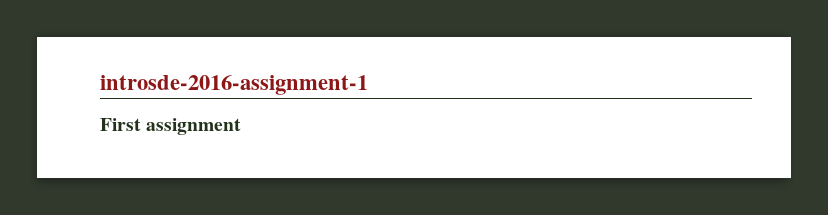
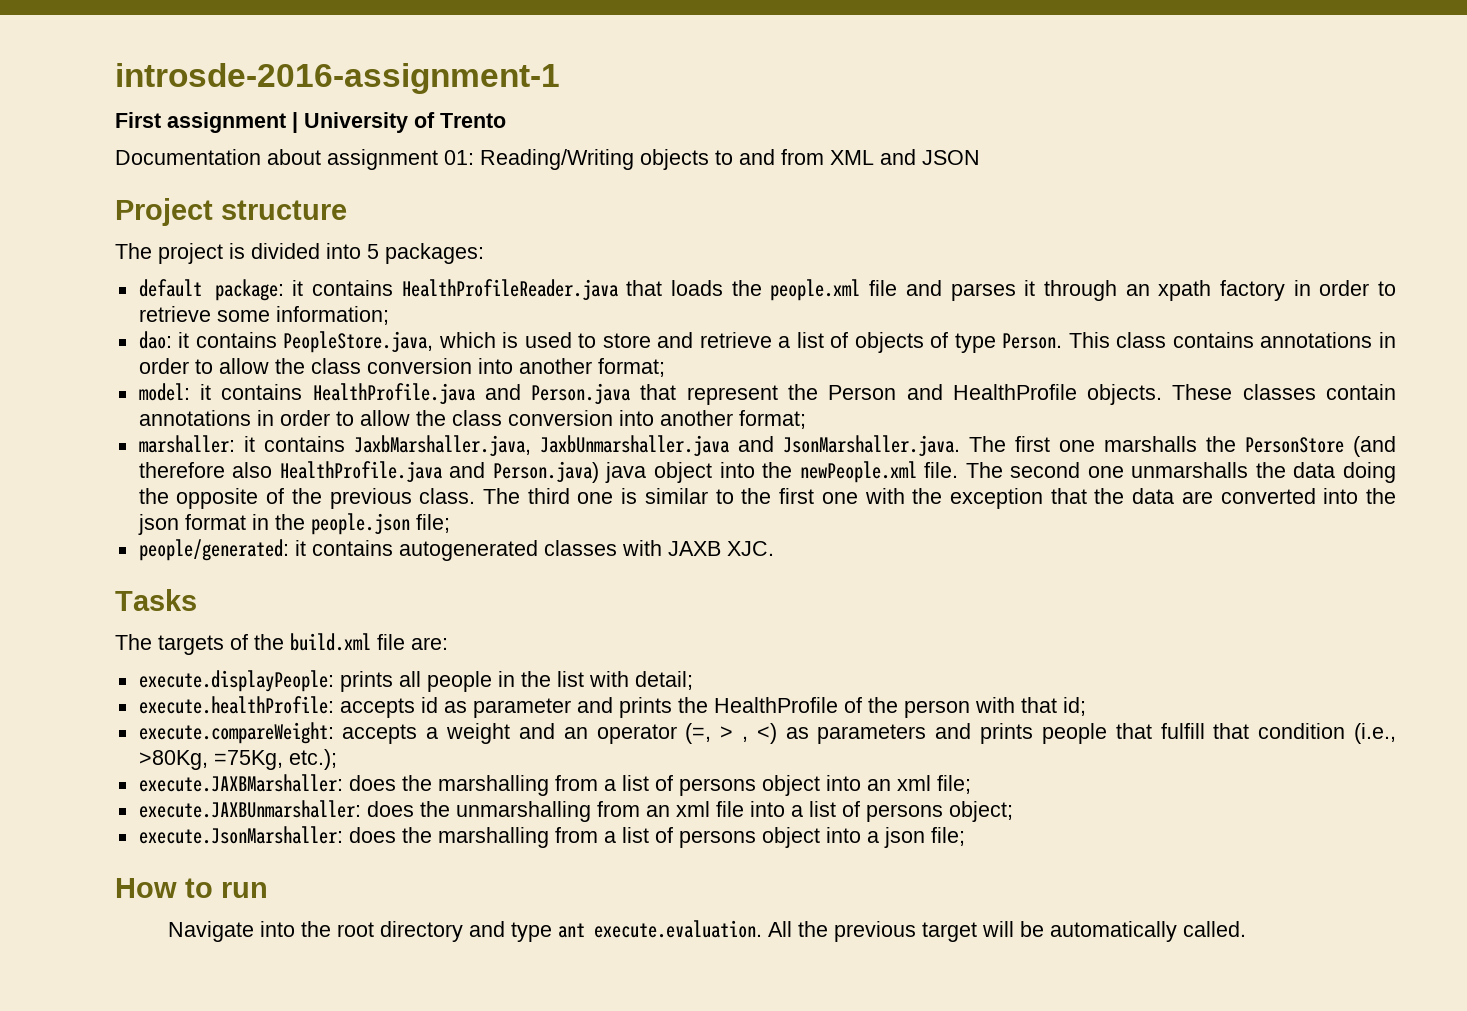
- First assignment
+ First assignment | University of Trento
+ Documentation about assignment 01: Reading/Writing objects to and from XML and JSON
+ Project structure
+ The project is divided into 5 packages:
+ default package: it contains HealthProfileReader.java that loads the people.xml file and parses it through an xpath factory in order to retrieve some information;
+ dao: it contains PeopleStore.java, which is used to store and retrieve a list of objects of type Person. This class contains annotations in order to allow the class conversion into another format;
+ model: it contains HealthProfile.java and Person.java that represent the Person and HealthProfile objects. These classes contain annotations in order to allow the class conversion into another format;
+ marshaller: it contains JaxbMarshaller.java, JaxbUnmarshaller.java and JsonMarshaller.java. The first one marshalls the PersonStore (and therefore also HealthProfile.java and Person.java) java object into the newPeople.xml file. The second one unmarshalls the data doing the opposite of the previous class. The third one is similar to the first one with the exception that the data are converted into the json format in the people.json file;
+ people/generated: it contains autogenerated classes with JAXB XJC.
+ Tasks
+ The targets of the build.xml file are:
+ execute.displayPeople: prints all people in the list with detail;
+ execute.healthProfile: accepts id as parameter and prints the HealthProfile of the person with that id;
+ execute.compareWeight: accepts a weight and an operator (=, > , <) as parameters and prints people that fulfill that condition (i.e., >80Kg, =75Kg, etc.);
+ execute.JAXBMarshaller: does the marshalling from a list of persons object into an xml file;
+ execute.JAXBUnmarshaller: does the unmarshalling from an xml file into a list of persons object;
+ execute.JsonMarshaller: does the marshalling from a list of persons object into a json file;
+ How to run
+ Navigate into the root directory and type ant execute.evaluation. All the previous target will be automatically called.

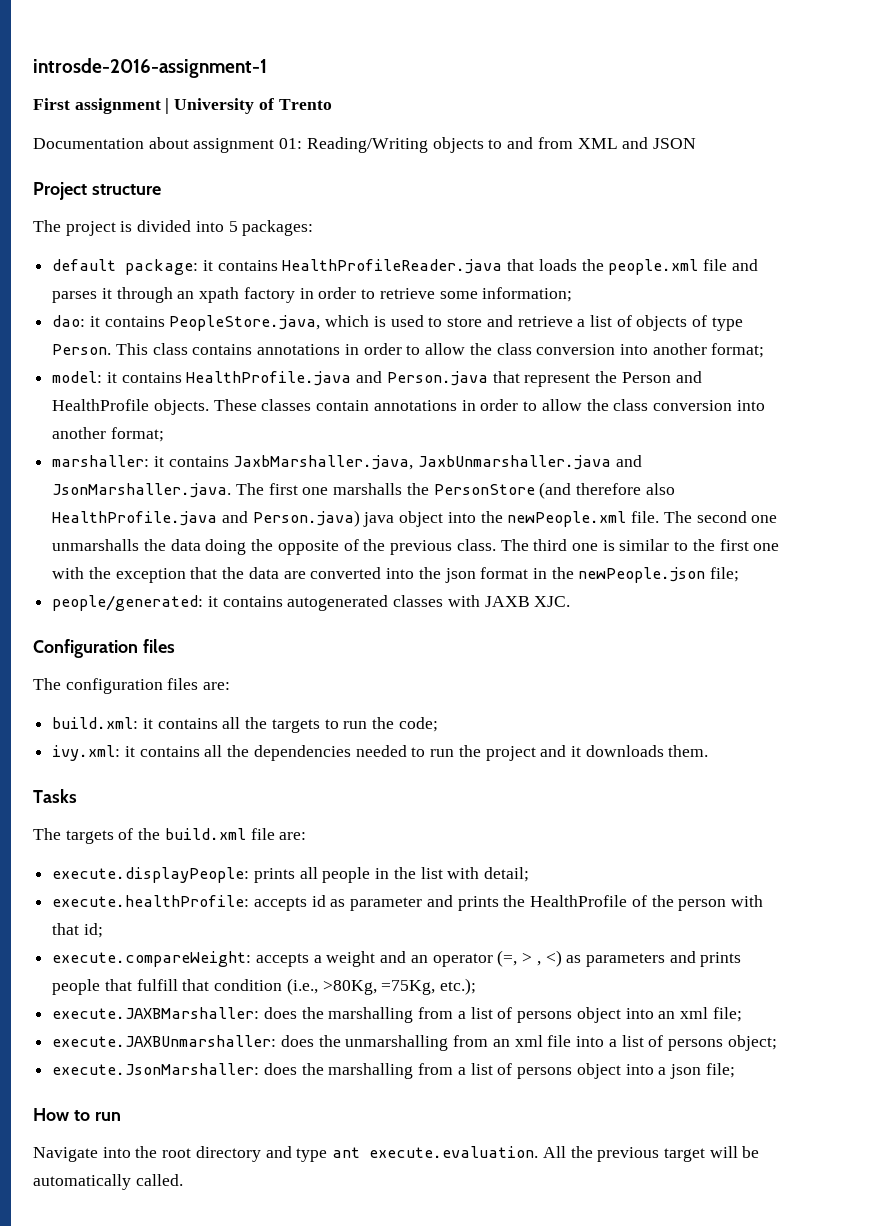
- The third one is similar to the first one with the exception that the data are converted into the json format in the people.json file;
+ The third one is similar to the first one with the exception that the data are converted into the json format in the newPeople.json file;
+ Configuration files
+ The configuration files are:
+ build.xml: it contains all the targets to run the code;
+ ivy.xml: it contains all the dependencies needed to run the project and it downloads them.

